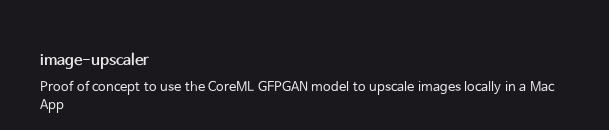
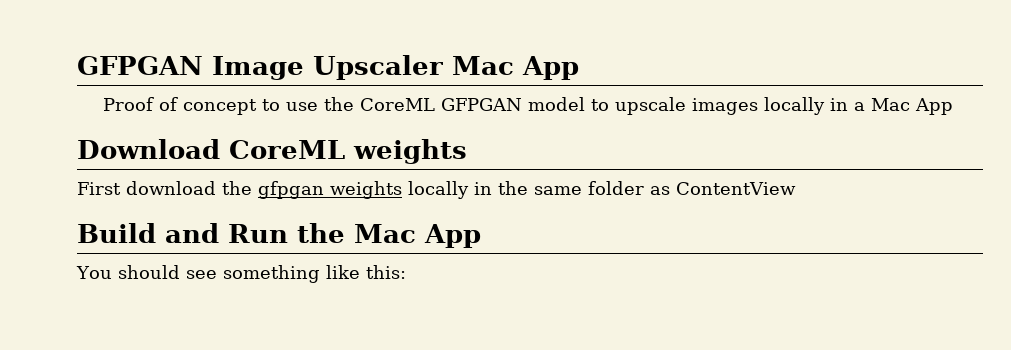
- image-upscaler
+ GFPGAN Image Upscaler Mac App
+ Download CoreML weights
+ First download the gfpgan weights locally in the same folder as ContentView
+ Build and Run the Mac App
+ You should see something like this:

